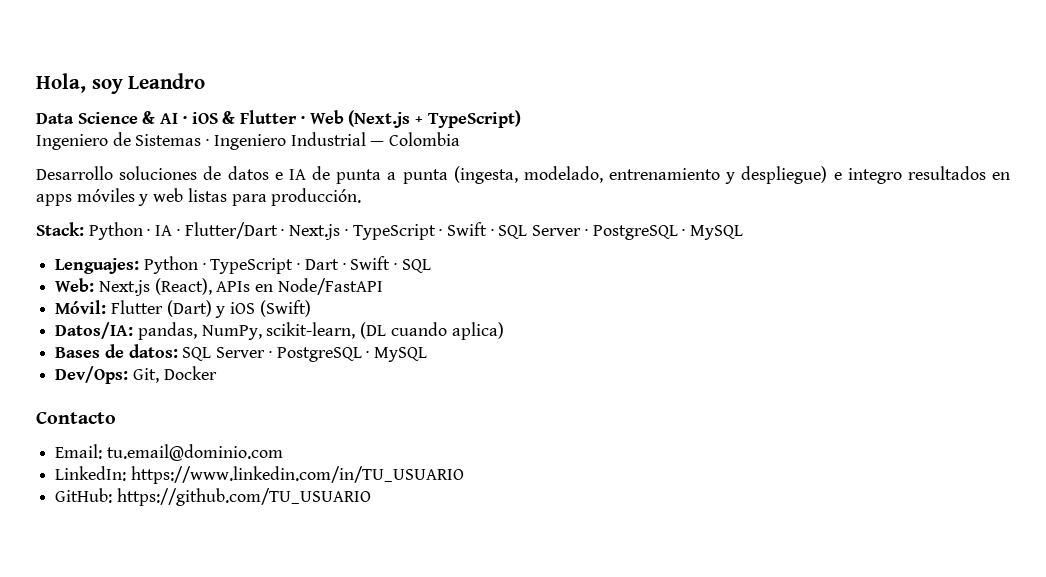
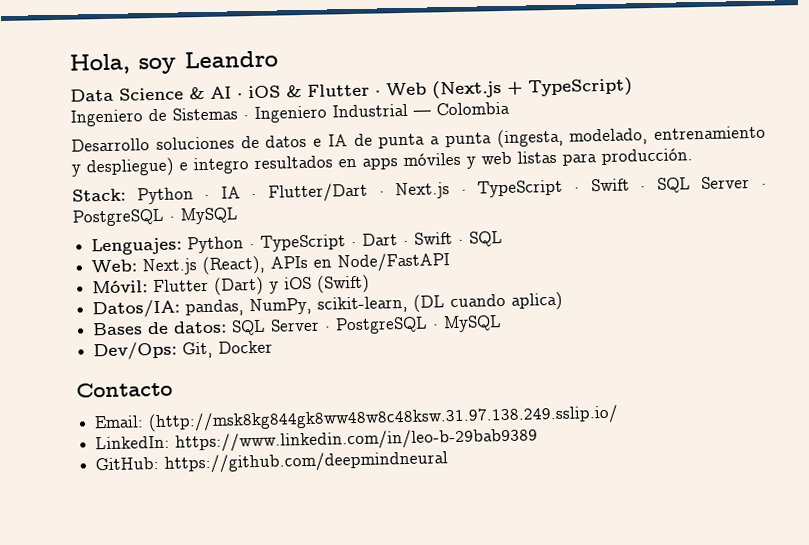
- Email: tu.email@dominio.com
+ Email: (http://msk8kg844gk8ww48w8c48ksw.31.97.138.249.sslip.io/
- LinkedIn: https://www.linkedin.com/in/TU_USUARIO
+ LinkedIn: https://www.linkedin.com/in/leo-b-29bab9389
- GitHub: https://github.com/TU_USUARIO
+ GitHub: https://github.com/deepmindneural

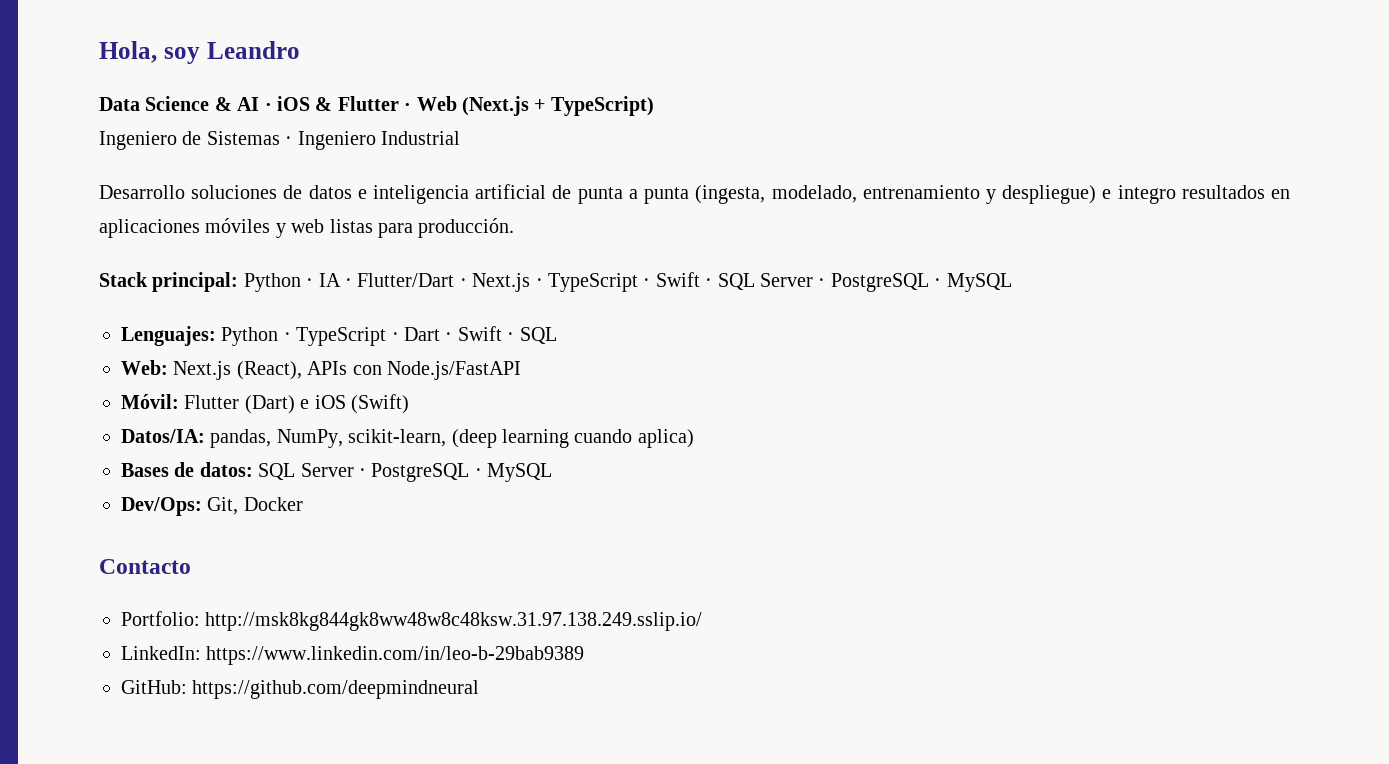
- Ingeniero de Sistemas · Ingeniero Industrial — Colombia
+ Ingeniero de Sistemas · Ingeniero Industrial
- Desarrollo soluciones de datos e IA de punta a punta (ingesta, modelado, entrenamiento y despliegue) e integro resultados en apps móviles y web listas para producción.
+ Desarrollo soluciones de datos e inteligencia artificial de punta a punta (ingesta, modelado, entrenamiento y despliegue) e integro resultados en aplicaciones móviles y web listas para producción.
- Stack: Python · IA · Flutter/Dart · Next.js · TypeScript · Swift · SQL Server · PostgreSQL · MySQL
+ Stack principal: Python · IA · Flutter/Dart · Next.js · TypeScript · Swift · SQL Server · PostgreSQL · MySQL
- Web: Next.js (React), APIs en Node/FastAPI
+ Web: Next.js (React), APIs con Node.js/FastAPI
- Móvil: Flutter (Dart) y iOS (Swift)
+ Móvil: Flutter (Dart) e iOS (Swift)
- Datos/IA: pandas, NumPy, scikit-learn, (DL cuando aplica)
+ Datos/IA: pandas, NumPy, scikit-learn, (deep learning cuando aplica)
- Email: (http://msk8kg844gk8ww48w8c48ksw.31.97.138.249.sslip.io/
+ Portfolio: http://msk8kg844gk8ww48w8c48ksw.31.97.138.249.sslip.io/

